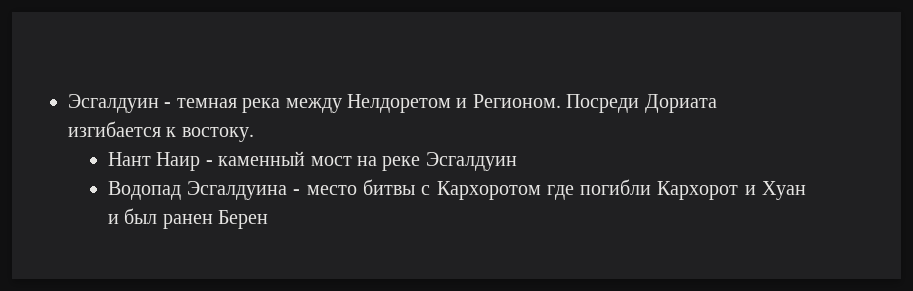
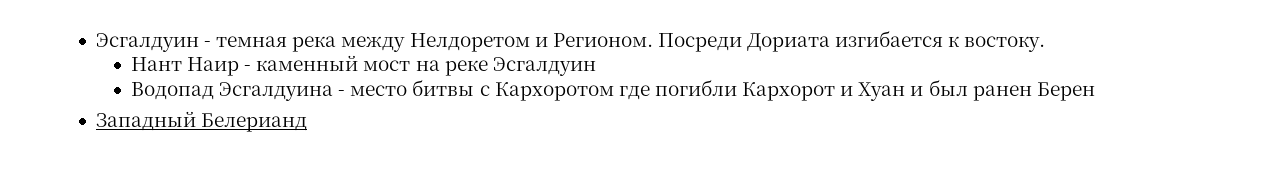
+ Западный Белерианд

